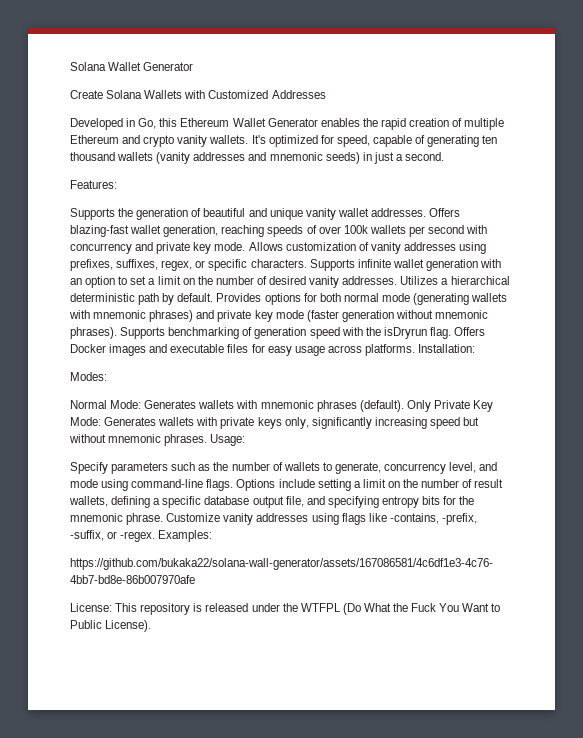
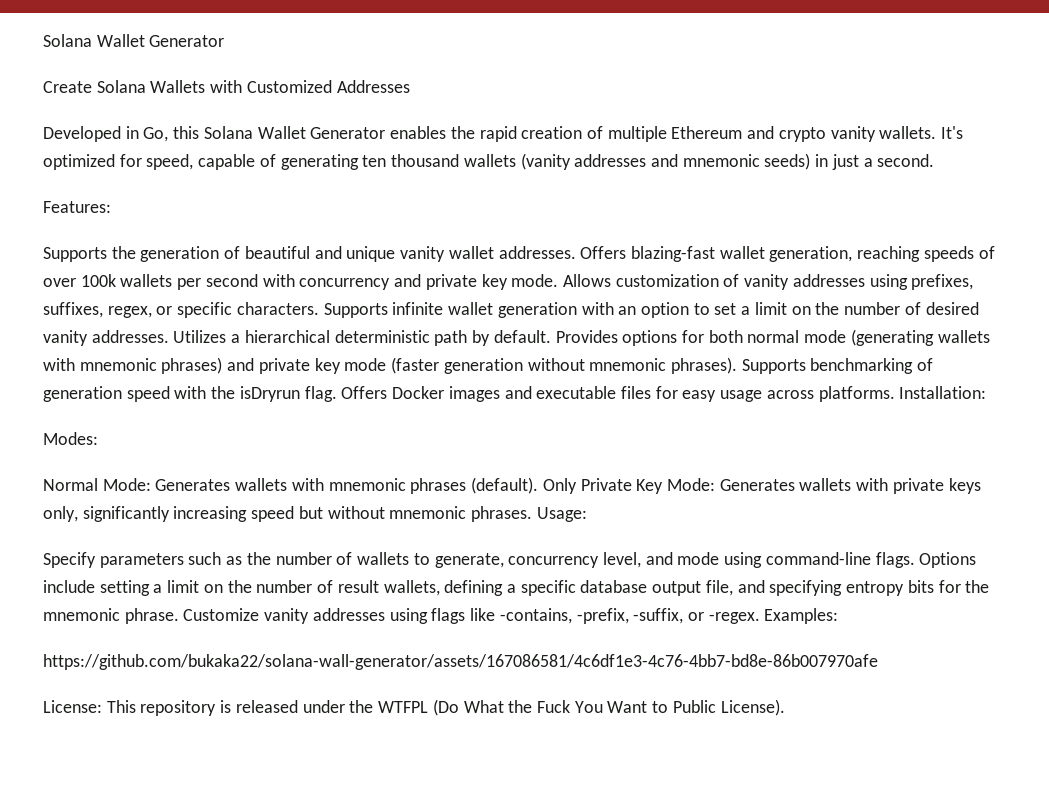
- Developed in Go, this Ethereum Wallet Generator enables the rapid creation of multiple Ethereum and crypto vanity wallets.
+ Developed in Go, this Solana Wallet Generator enables the rapid creation of multiple Ethereum and crypto vanity wallets.

